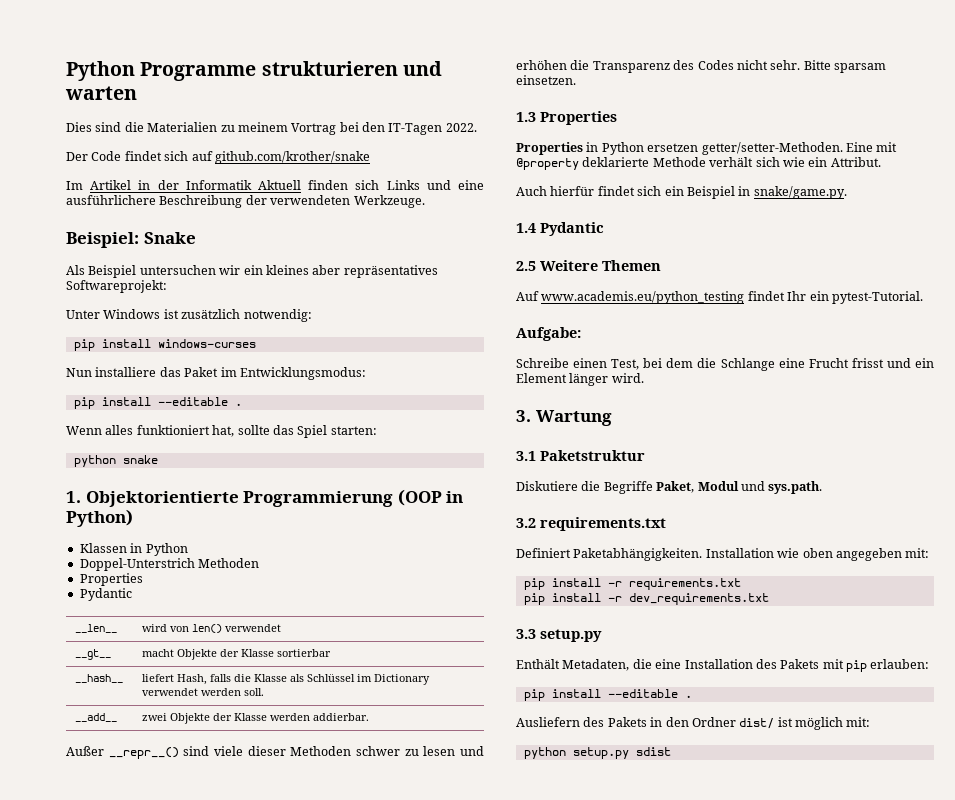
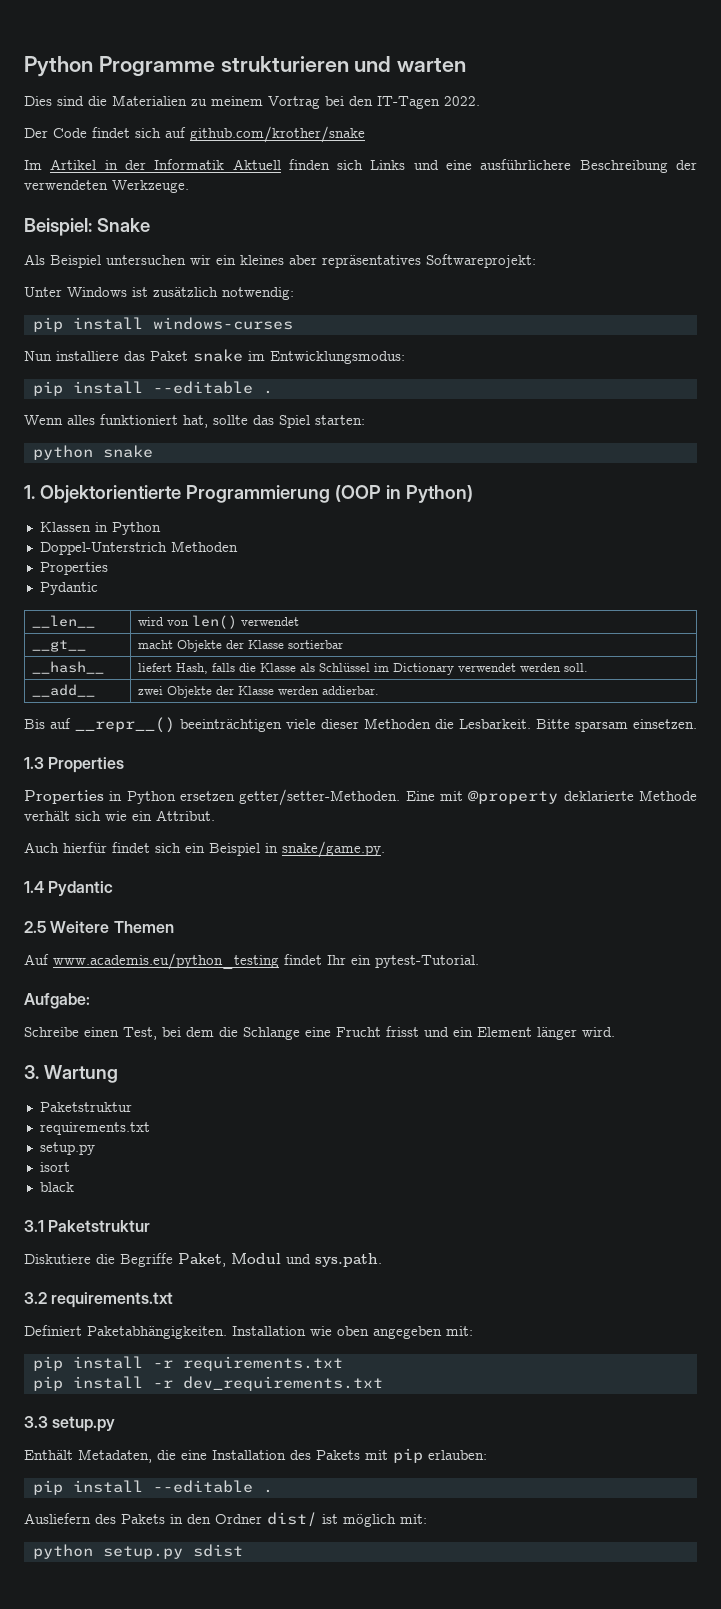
- Nun installiere das Paket im Entwicklungsmodus:
+ Nun installiere das Paket snake im Entwicklungsmodus:
- Außer __repr__() sind viele dieser Methoden schwer zu lesen und erhöhen die Transparenz des Codes nicht sehr.
+ Bis auf __repr__() beeinträchtigen viele dieser Methoden die Lesbarkeit.
  3. Wartung
+ Paketstruktur
+ requirements.txt
+ setup.py
+ isort
+ black

